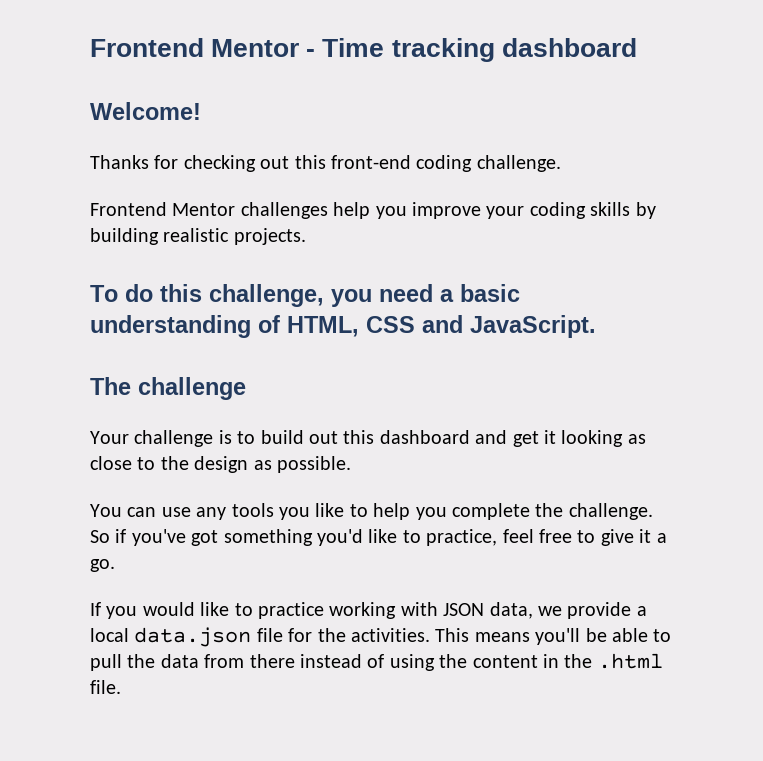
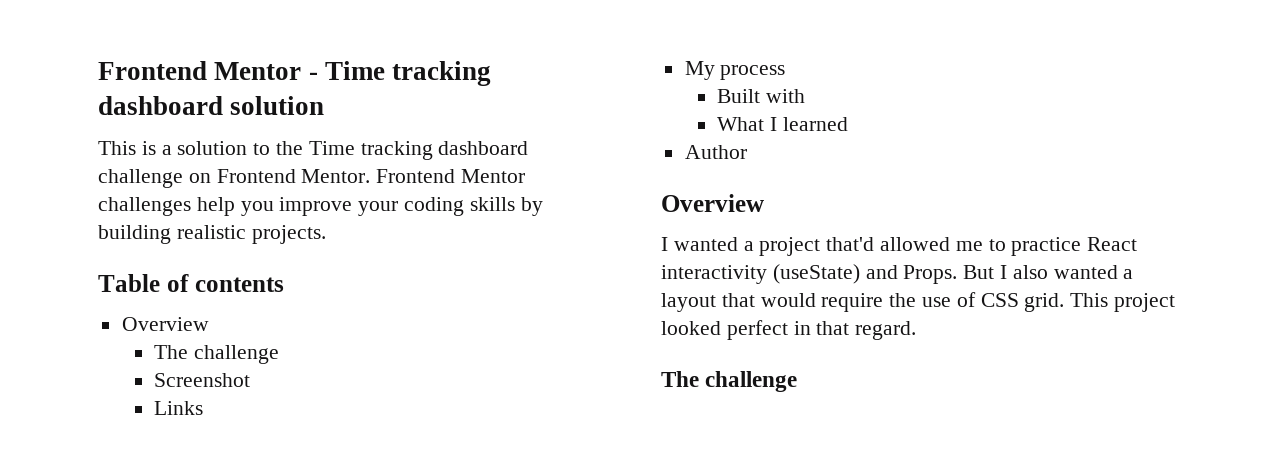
- Frontend Mentor - Time tracking dashboard
- Welcome!
- Thanks for checking out this front-end coding challenge.
- Frontend Mentor challenges help you improve your coding skills by building realistic projects.
+ Frontend Mentor - Time tracking dashboard solution
+ This is a solution to the Time tracking dashboard challenge on Frontend Mentor. Frontend Mentor challenges help you improve your coding skills by building realistic projects.
- To do this challenge, you need a basic understanding of HTML, CSS and JavaScript.
+ Table of contents
+ Overview
  The challenge
- Your challenge is to build out this dashboard and get it looking as close to the design as possible.
- You can use any tools you like to help you complete the challenge. So if you've got something you'd like to practice, feel free to give it a go.
- If you would like to practice working with JSON data, we provide a local data.json file for the activities. This means you'll be able to pull the data from there instead of using the content in the .html file.
+ Screenshot
+ Links
+ My process
+ Built with
+ What I learned
+ Author
+ Overview
+ I wanted a project that'd allowed me to practice React interactivity (useState) and Props. But I also wanted a layout that would require the use of CSS grid. This project looked perfect in that regard.
+ The challenge

